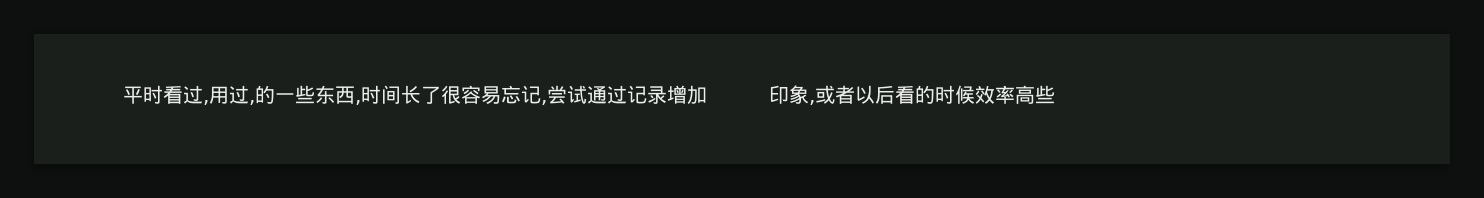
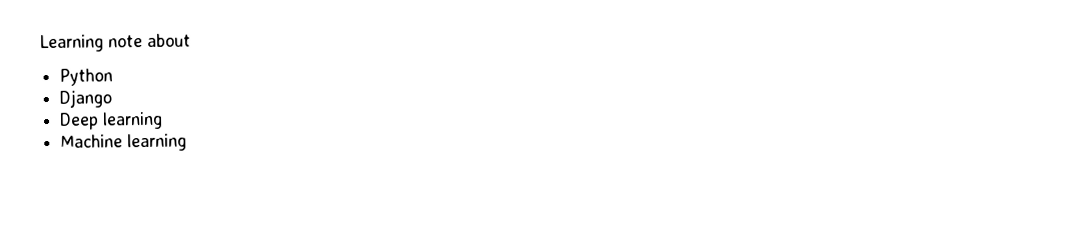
- 平时看过,用过,的一些东西,时间长了很容易忘记,尝试通过记录增加印象,或者以后看的时候效率高些
+ Learning note about
+ Python
+ Django
+ Deep learning
+ Machine learning

